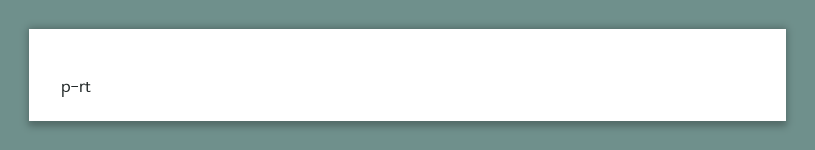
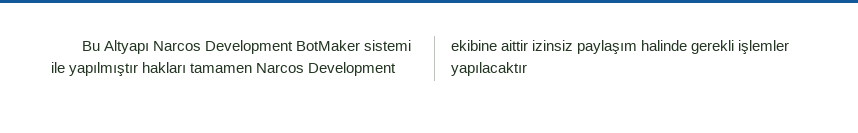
- p-rt
+ Bu Altyapı Narcos Development BotMaker sistemi ile yapılmıştır hakları tamamen Narcos Development ekibine aittir izinsiz paylaşım halinde gerekli işlemler yapılacaktır

